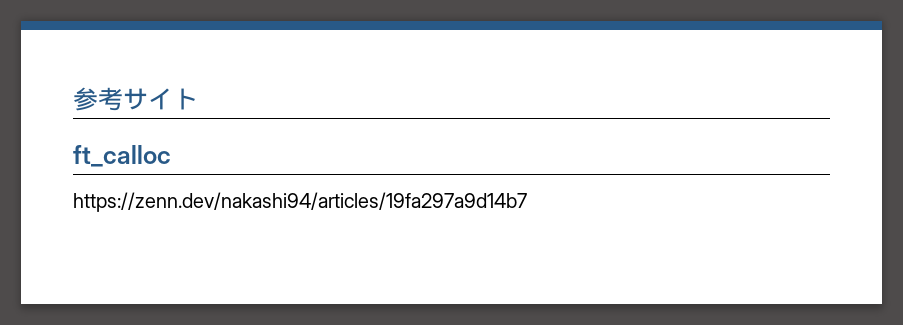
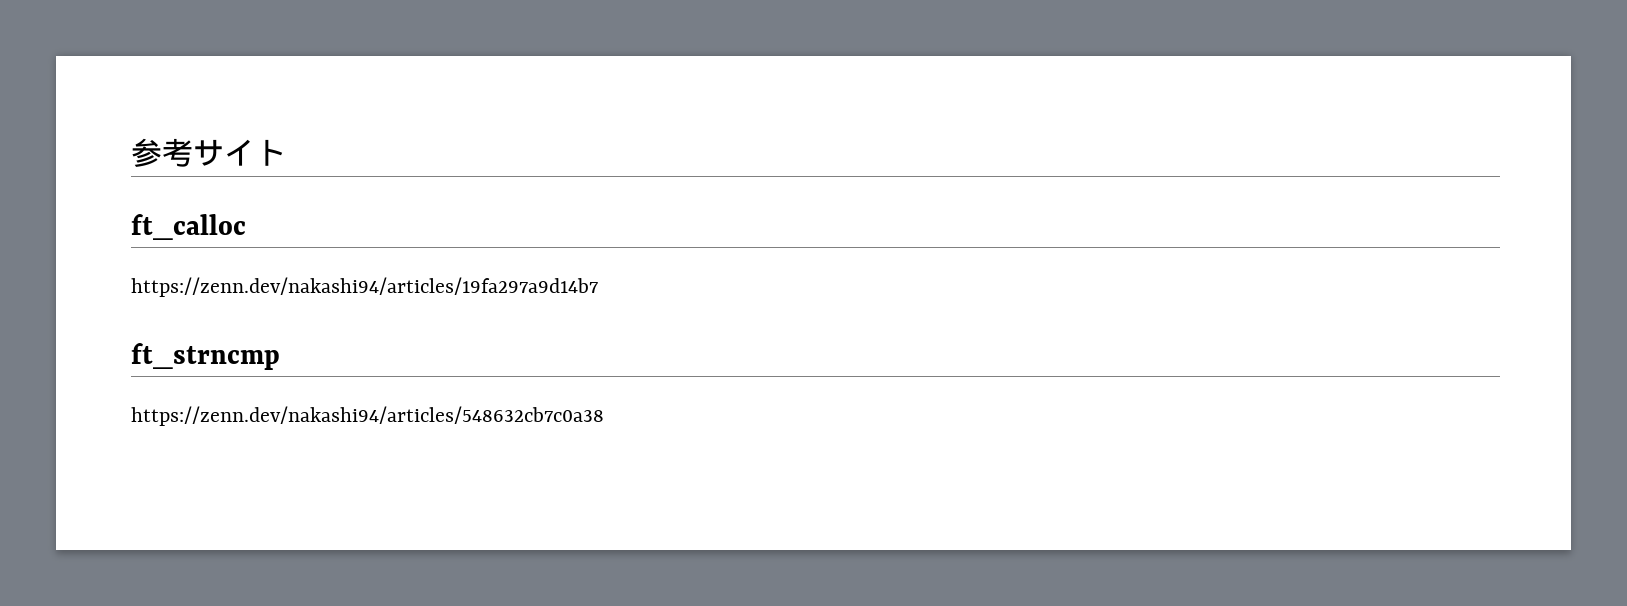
+ ft_strncmp
+ https://zenn.dev/nakashi94/articles/548632cb7c0a38

